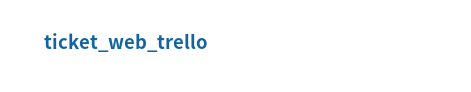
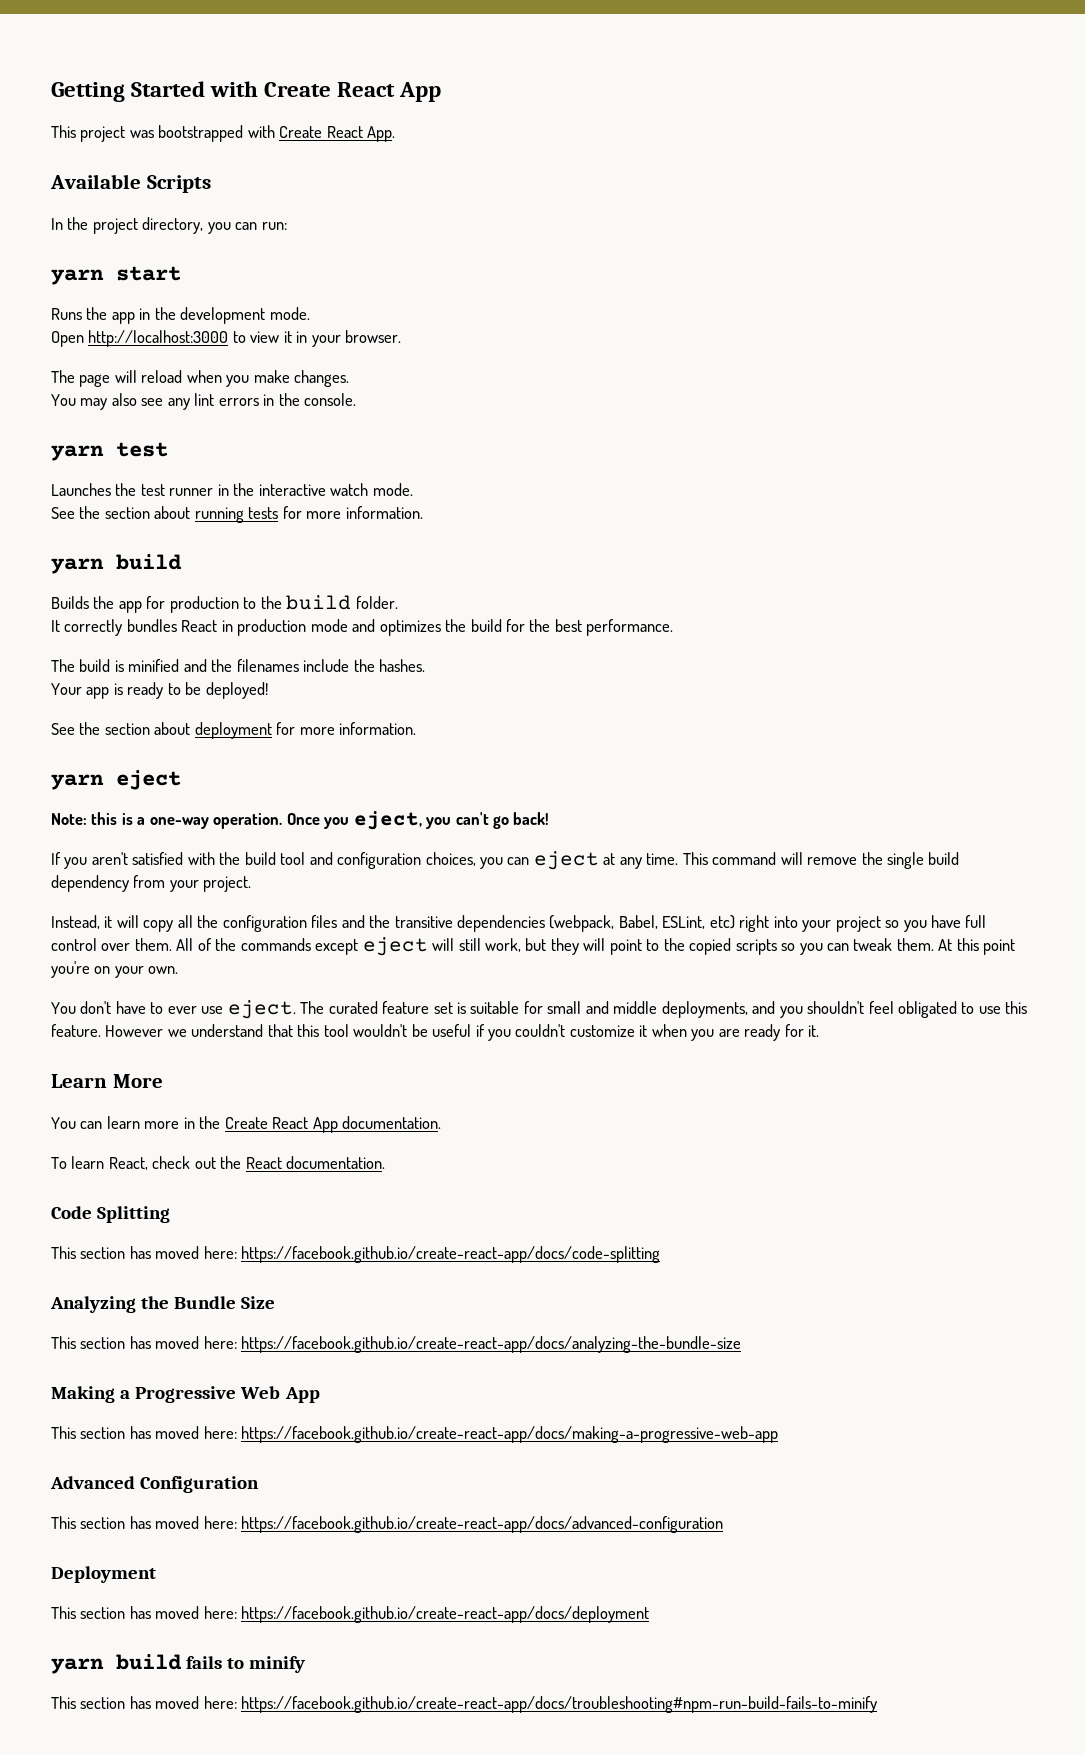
- ticket_web_trello
+ Getting Started with Create React App
+ This project was bootstrapped with Create React App.
+ Available Scripts
+ In the project directory, you can run:
+ yarn start
+ Runs the app in the development mode.
+ Open http://localhost:3000 to view it in your browser.
+ The page will reload when you make changes.
+ You may also see any lint errors in the console.
+ yarn test
+ Launches the test runner in the interactive watch mode.
+ See the section about running tests for more information.
+ yarn build
+ Builds the app for production to the build folder.
+ It correctly bundles React in production mode and optimizes the build for the best performance.
+ The build is minified and the filenames include the hashes.
+ Your app is ready to be deployed!
+ See the section about deployment for more information.
+ yarn eject
+ Note: this is a one-way operation. Once you eject, you can't go back!
+ If you aren't satisfied with the build tool and configuration choices, you can eject at any time. This command will remove the single build dependency from your project.
+ Instead, it will copy all the configuration files and the transitive dependencies (webpack, Babel, ESLint, etc) right into your project so you have full control over them. All of the commands except eject will still work, but they will point to the copied scripts so you can tweak them. At this point you're on your own.
+ You don't have to ever use eject. The curated feature set is suitable for small and middle deployments, and you shouldn't feel obligated to use this feature. However we understand that this tool wouldn't be useful if you couldn't customize it when you are ready for it.
+ Learn More
+ You can learn more in the Create React App documentation.
+ To learn React, check out the React documentation.
+ Code Splitting
+ This section has moved here: https://facebook.github.io/create-react-app/docs/code-splitting
+ Analyzing the Bundle Size
+ This section has moved here: https://facebook.github.io/create-react-app/docs/analyzing-the-bundle-size
+ Making a Progressive Web App
+ This section has moved here: https://facebook.github.io/create-react-app/docs/making-a-progressive-web-app
+ Advanced Configuration
+ This section has moved here: https://facebook.github.io/create-react-app/docs/advanced-configuration
+ Deployment
+ This section has moved here: https://facebook.github.io/create-react-app/docs/deployment
+ yarn build fails to minify
+ This section has moved here: https://facebook.github.io/create-react-app/docs/troubleshooting#npm-run-build-fails-to-minify

